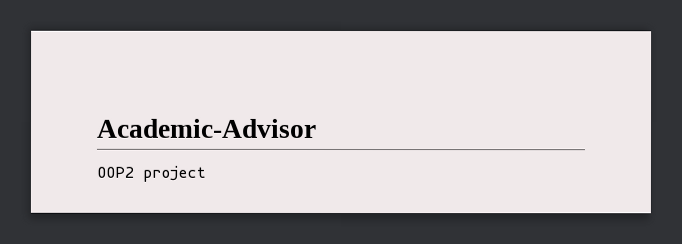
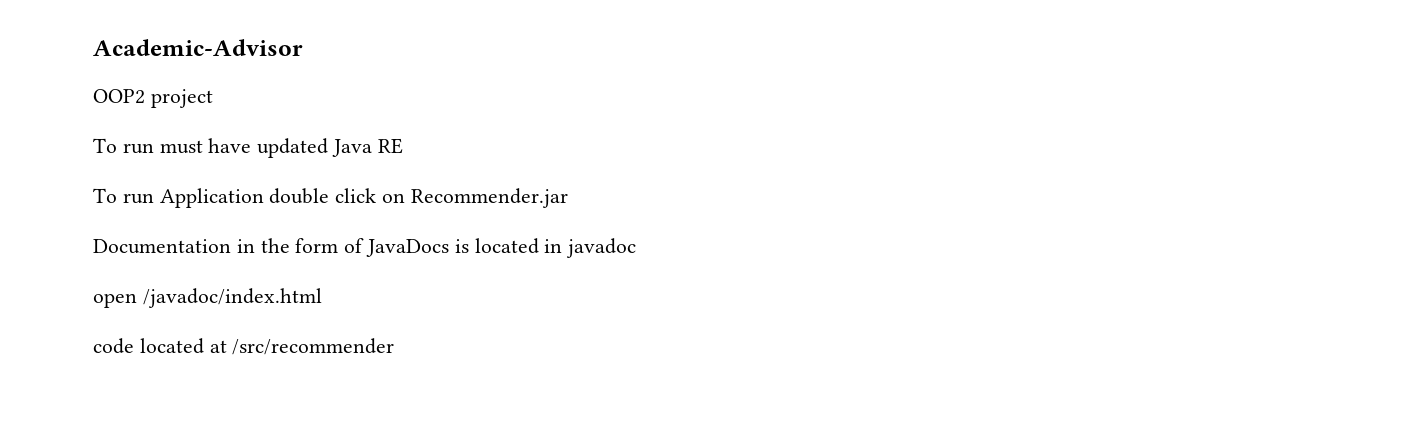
+ To run must have updated Java RE
+ To run Application double click on Recommender.jar
+ Documentation in the form of JavaDocs is located in javadoc
+ open /javadoc/index.html
+ code located at /src/recommender

